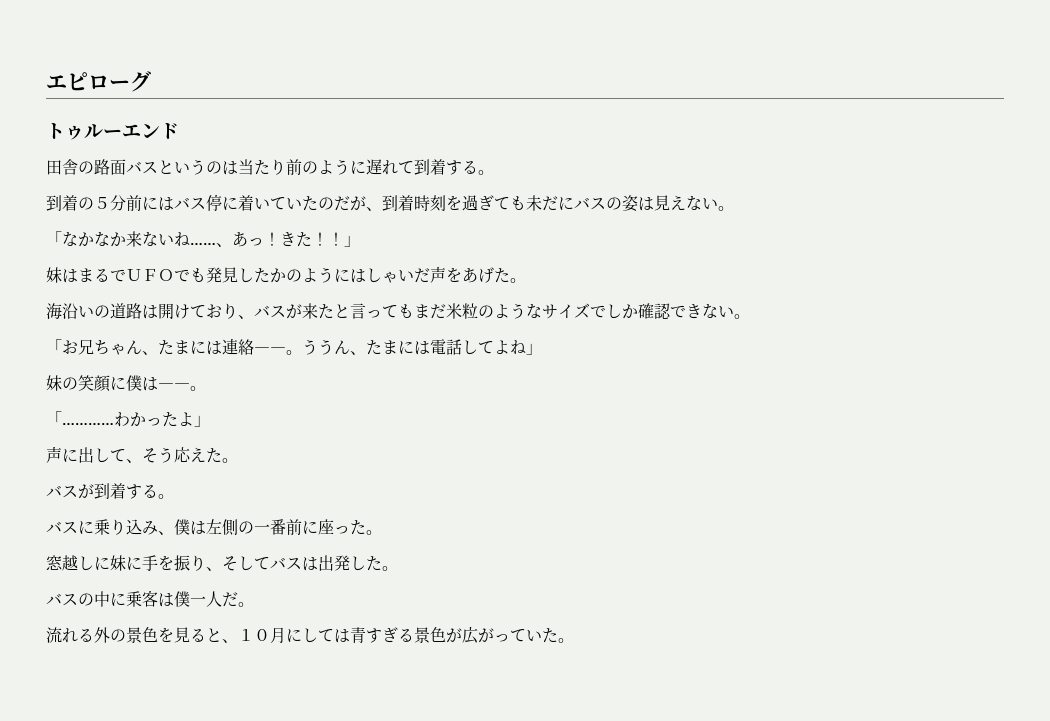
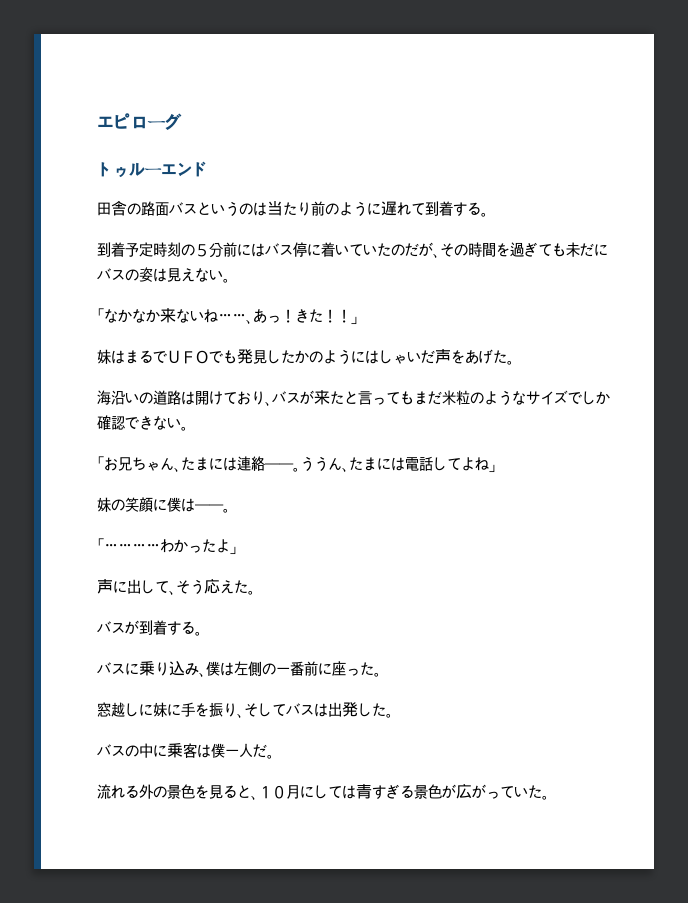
- 到着の５分前にはバス停に着いていたのだが、到着時刻を過ぎても未だにバスの姿は見えない。
+ 到着予定時刻の５分前にはバス停に着いていたのだが、その時間を過ぎても未だにバスの姿は見えない。

